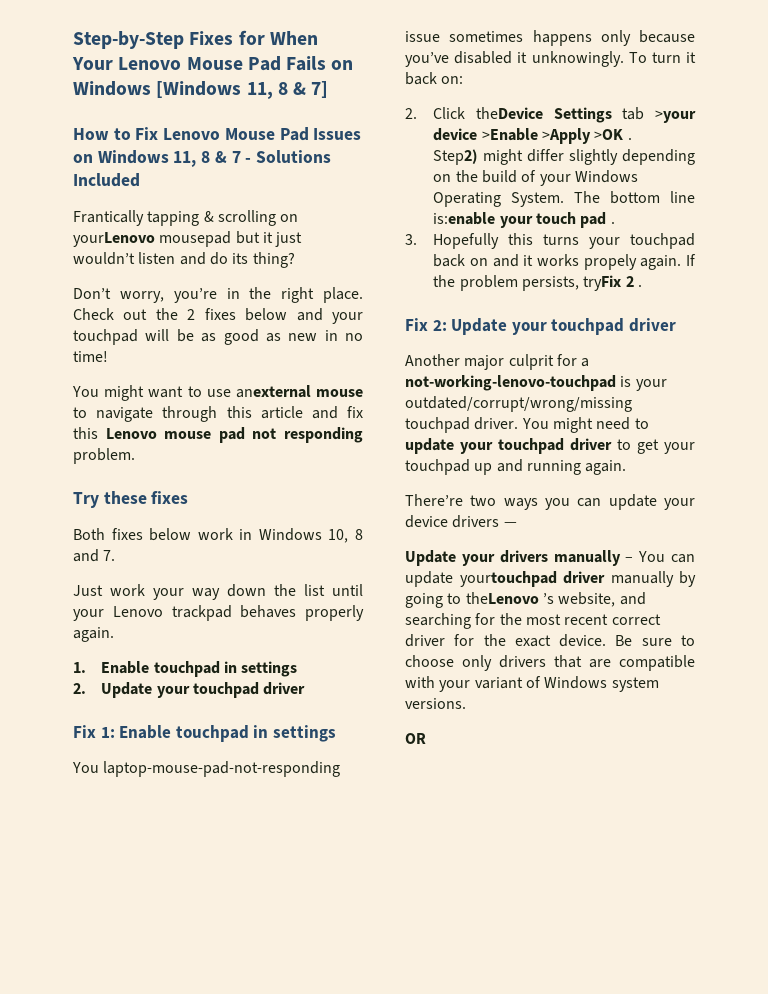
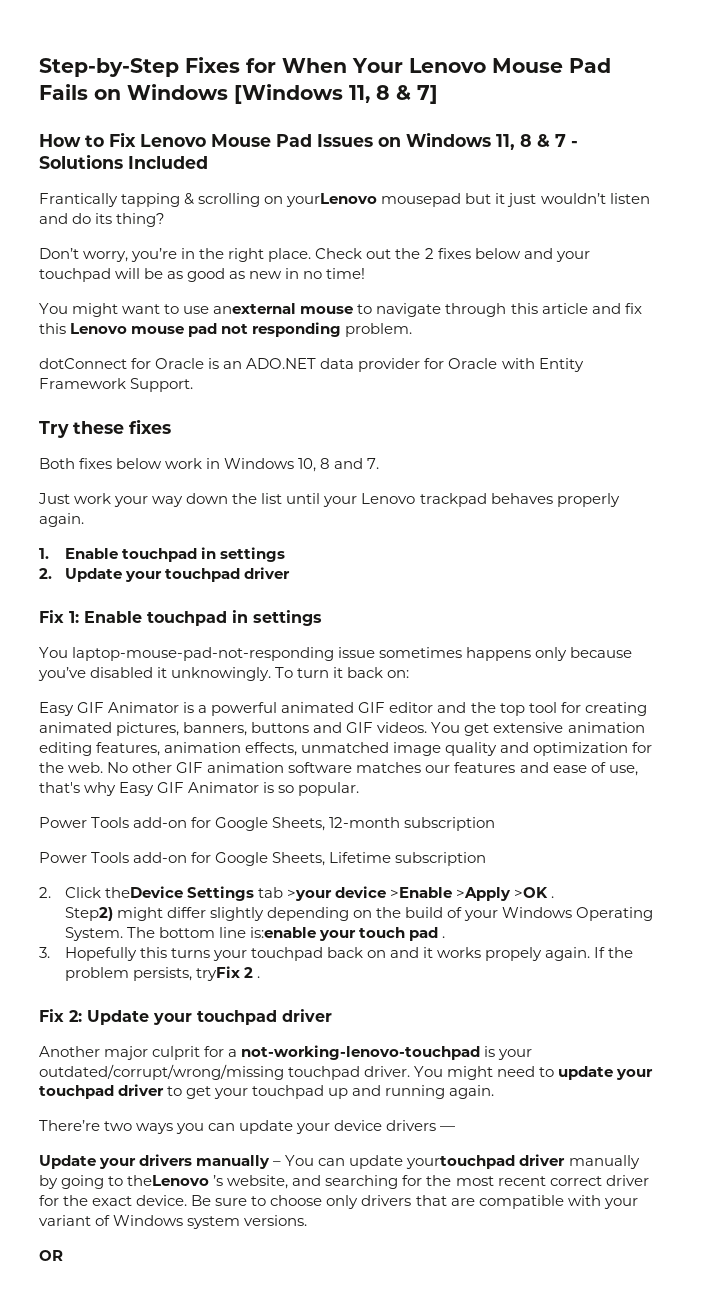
+ dotConnect for Oracle is an ADO.NET data provider for Oracle with Entity Framework Support.
+ Easy GIF Animator is a powerful animated GIF editor and the top tool for creating animated pictures, banners, buttons and GIF videos. You get extensive animation editing features, animation effects, unmatched image quality and optimization for the web. No other GIF animation software matches our features and ease of use, that's why Easy GIF Animator is so popular.
+ Power Tools add-on for Google Sheets, 12-month subscription
+ Power Tools add-on for Google Sheets, Lifetime subscription

